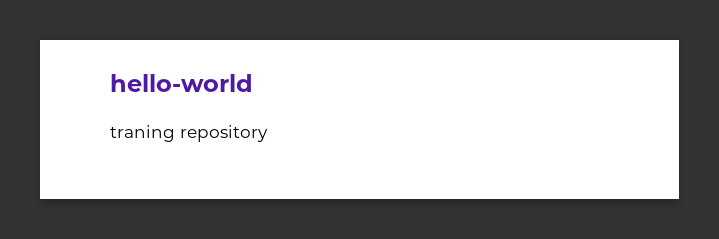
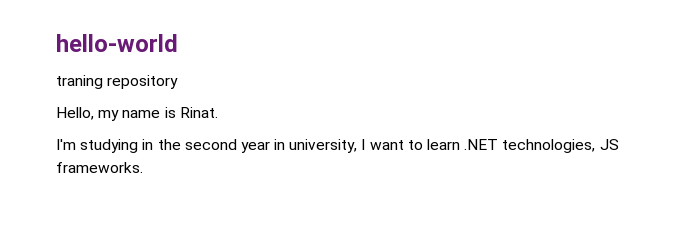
+ Hello, my name is Rinat.
+ I'm studying in the second year in university, I want to learn .NET technologies, JS frameworks.

